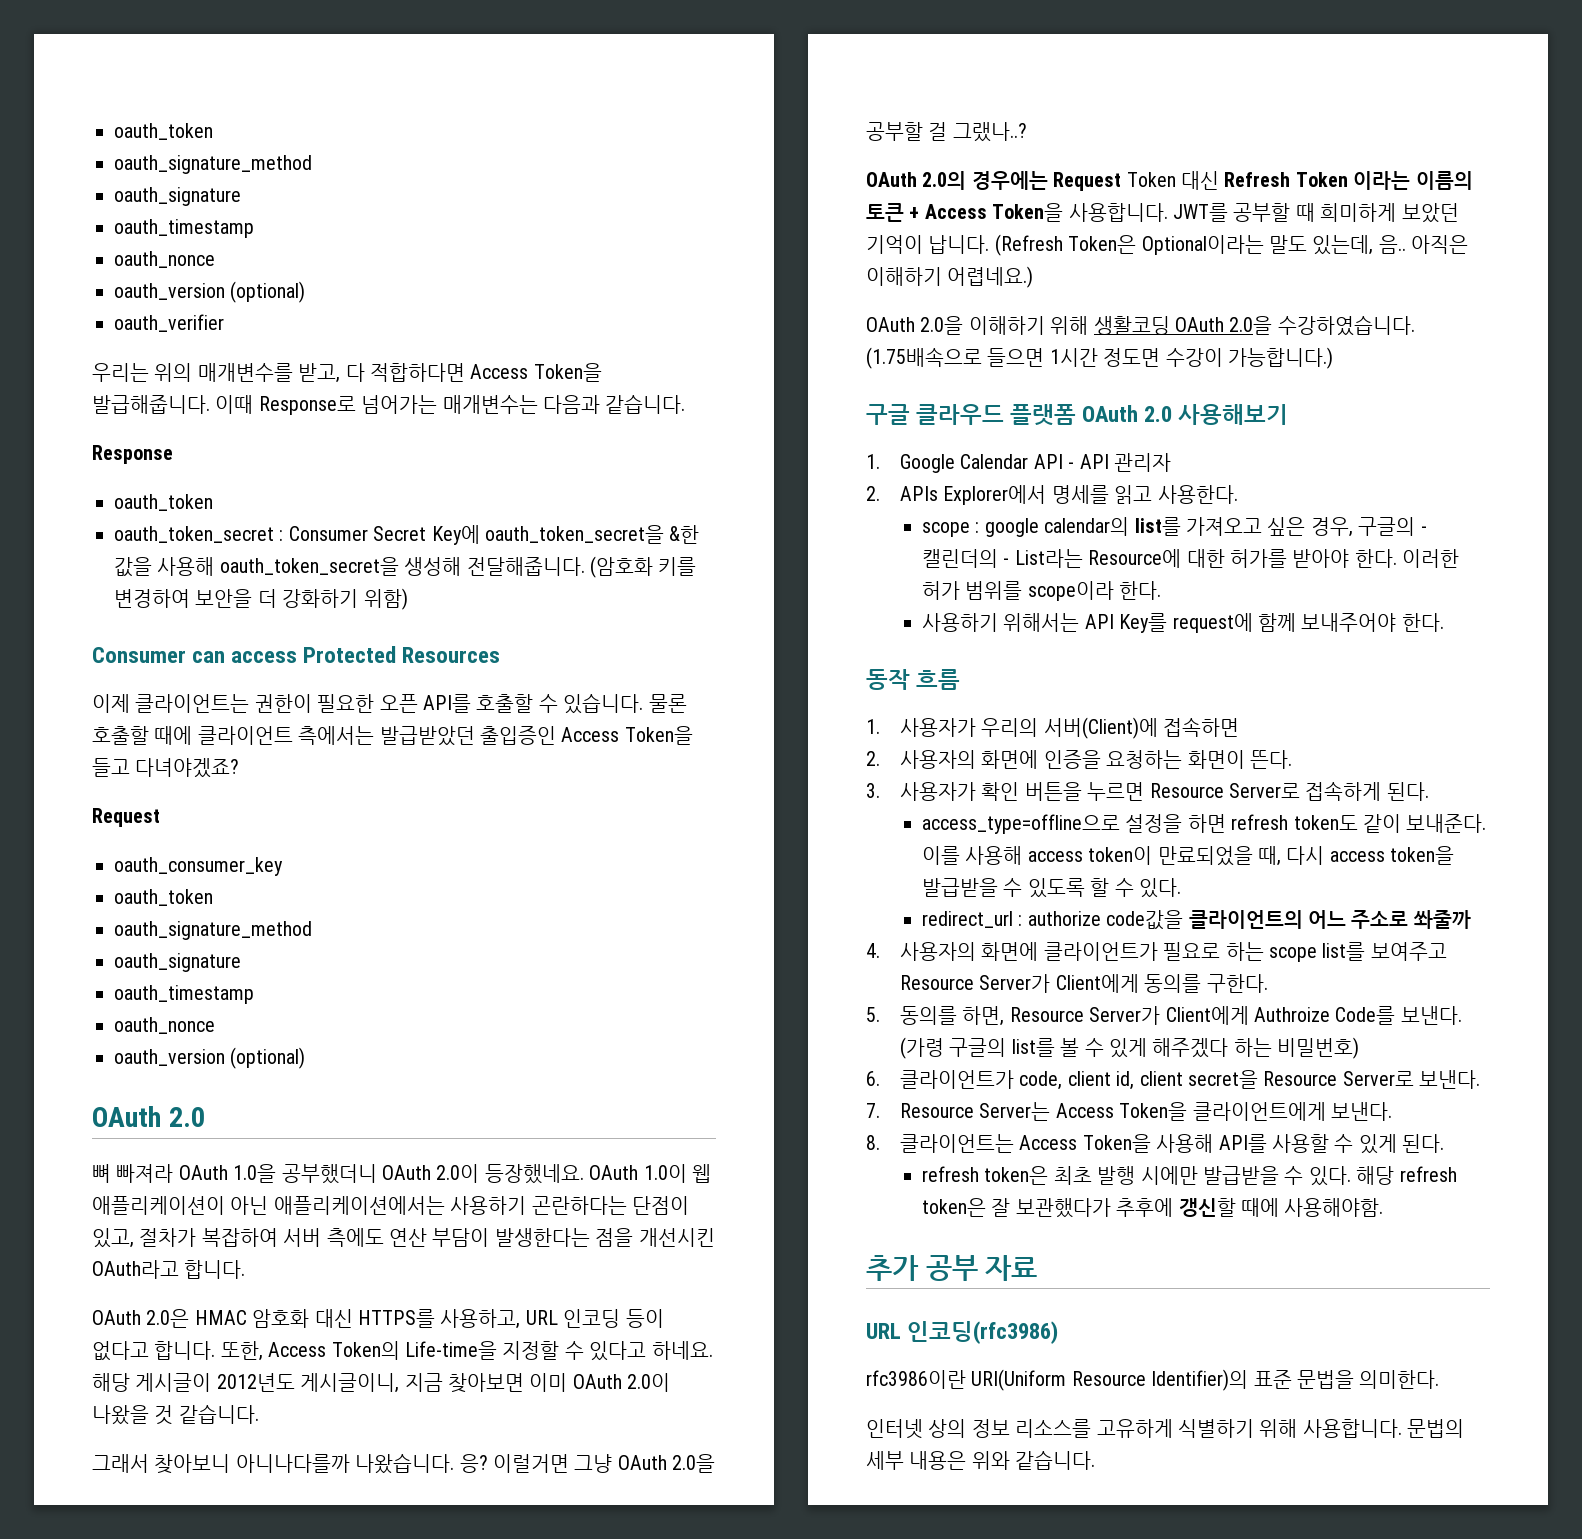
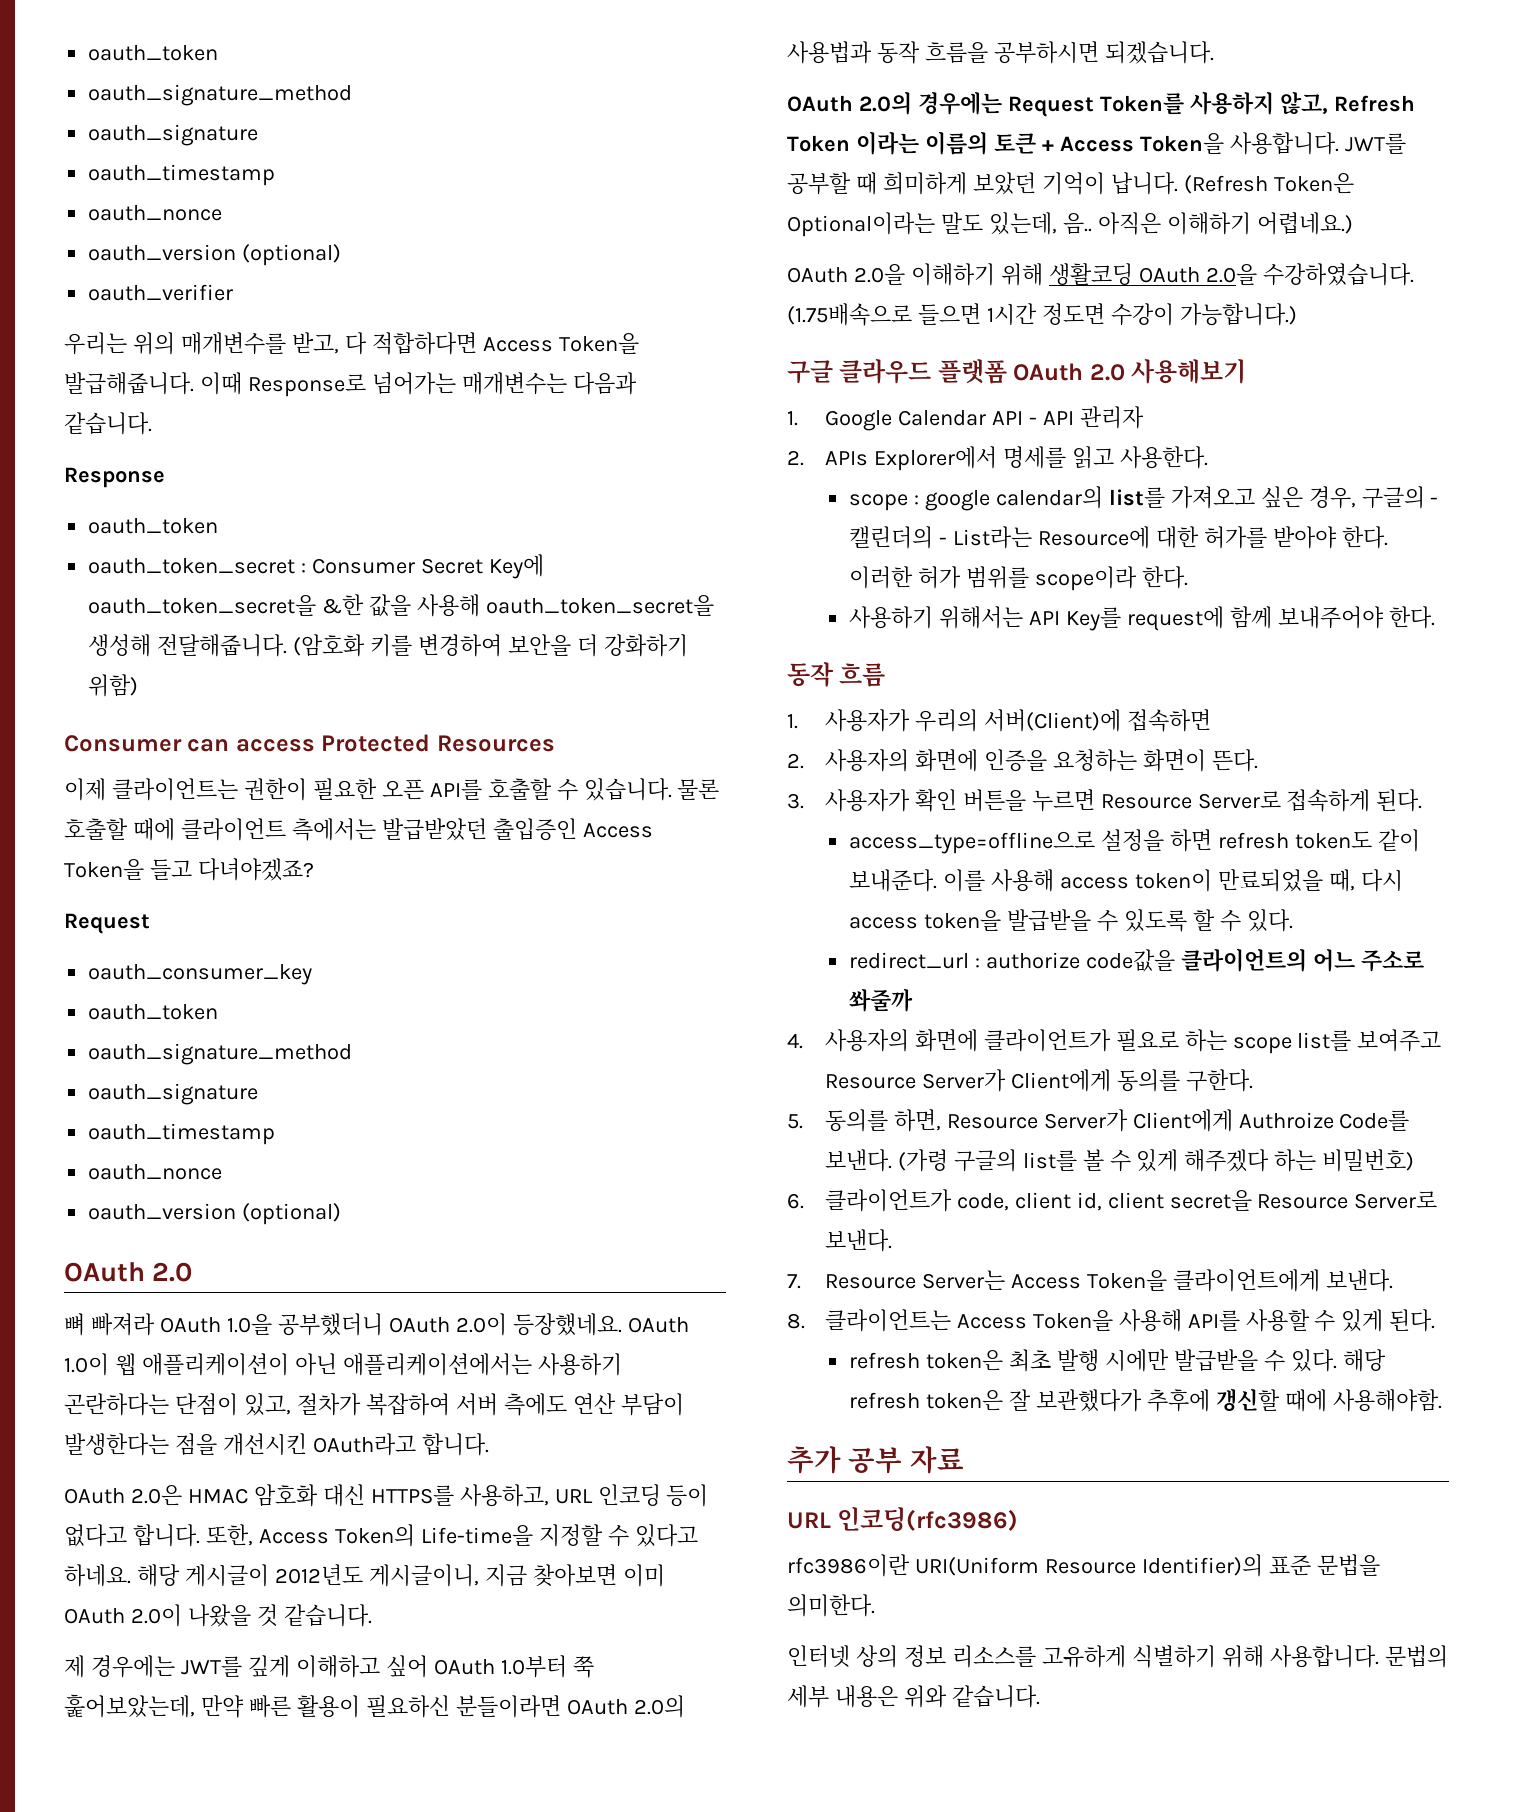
- 그래서 찾아보니 아니나다를까 나왔습니다. 응? 이럴거면 그냥 OAuth 2.0을 공부할 걸 그랬나..?
+ 제 경우에는 JWT를 깊게 이해하고 싶어 OAuth 1.0부터 쭉 훑어보았는데, 만약 빠른 활용이 필요하신 분들이라면 OAuth 2.0의 사용법과 동작 흐름을 공부하시면 되겠습니다.
- OAuth 2.0의 경우에는 Request Token 대신 Refresh Token 이라는 이름의 토큰 + Access Token을 사용합니다.
+ OAuth 2.0의 경우에는 Request Token를 사용하지 않고, Refresh Token 이라는 이름의 토큰 + Access Token을 사용합니다.

